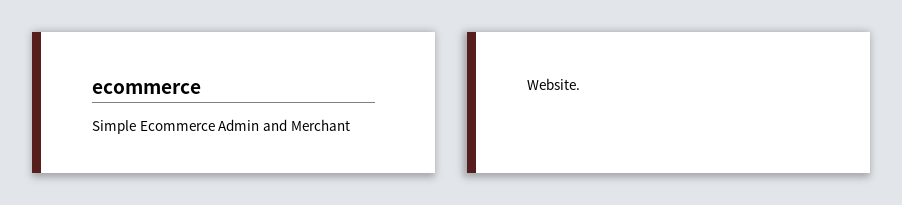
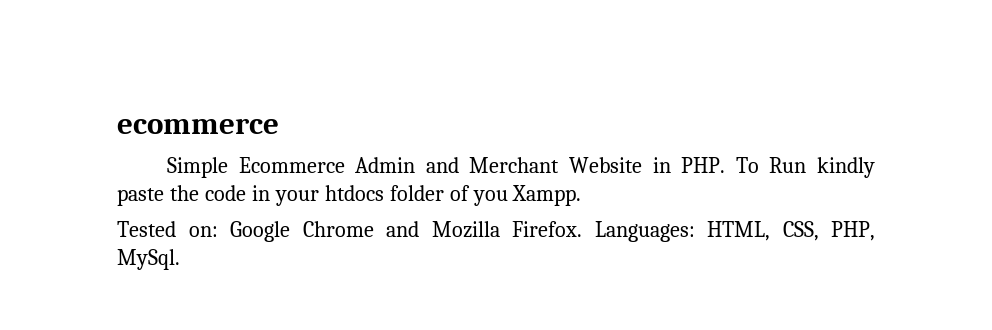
- Simple Ecommerce Admin and Merchant Website.
+ Simple Ecommerce Admin and Merchant Website in PHP. To Run kindly paste the code in your htdocs folder of you Xampp.
+ Tested on: Google Chrome and Mozilla Firefox. Languages: HTML, CSS, PHP, MySql.

